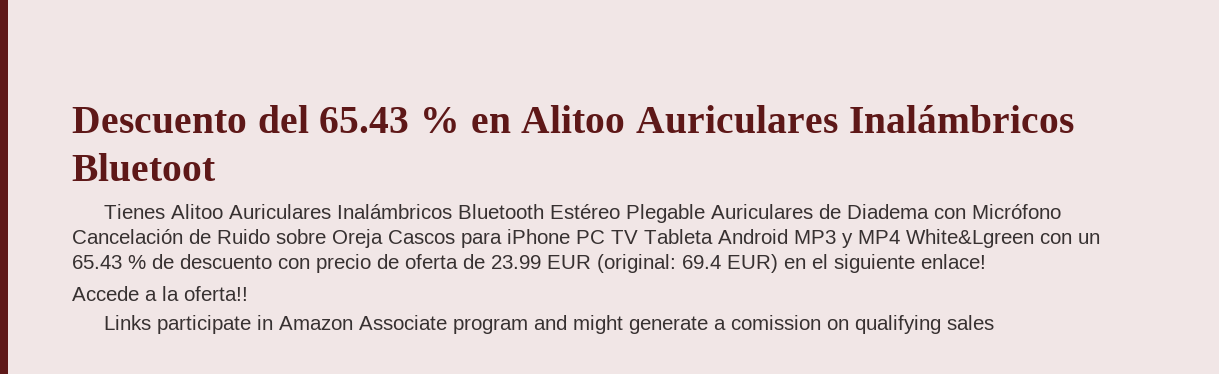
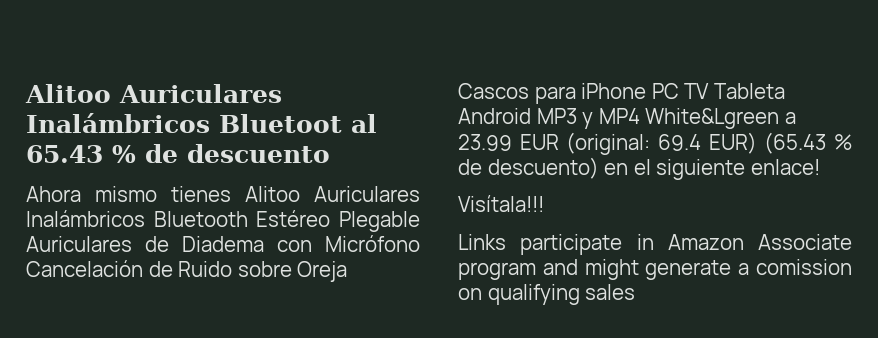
- Descuento del 65.43 % en Alitoo Auriculares Inalámbricos Bluetoot
- Tienes Alitoo Auriculares Inalámbricos Bluetooth Estéreo Plegable Auriculares de Diadema con Micrófono Cancelación de Ruido sobre Oreja Cascos para iPhone PC TV Tableta Android MP3 y MP4 White&Lgreen con un 65.43 % de descuento con precio de oferta de 23.99 EUR (original: 69.4 EUR) en el siguiente enlace!
+ Alitoo Auriculares Inalámbricos Bluetoot al 65.43 % de descuento
+ Ahora mismo tienes Alitoo Auriculares Inalámbricos Bluetooth Estéreo Plegable Auriculares de Diadema con Micrófono Cancelación de Ruido sobre Oreja Cascos para iPhone PC TV Tableta Android MP3 y MP4 White&Lgreen a 23.99 EUR (original: 69.4 EUR) (65.43 % de descuento) en el siguiente enlace!
- Accede a la oferta!!
+ Visítala!!!

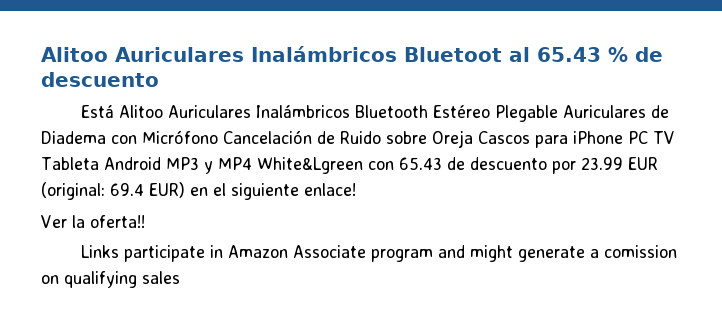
- Ahora mismo tienes Alitoo Auriculares Inalámbricos Bluetooth Estéreo Plegable Auriculares de Diadema con Micrófono Cancelación de Ruido sobre Oreja Cascos para iPhone PC TV Tableta Android MP3 y MP4 White&Lgreen a 23.99 EUR (original: 69.4 EUR) (65.43 % de descuento) en el siguiente enlace!
+ Está Alitoo Auriculares Inalámbricos Bluetooth Estéreo Plegable Auriculares de Diadema con Micrófono Cancelación de Ruido sobre Oreja Cascos para iPhone PC TV Tableta Android MP3 y MP4 White&Lgreen con 65.43 de descuento por 23.99 EUR (original: 69.4 EUR) en el siguiente enlace!
- Visítala!!!
+ Ver la oferta!!

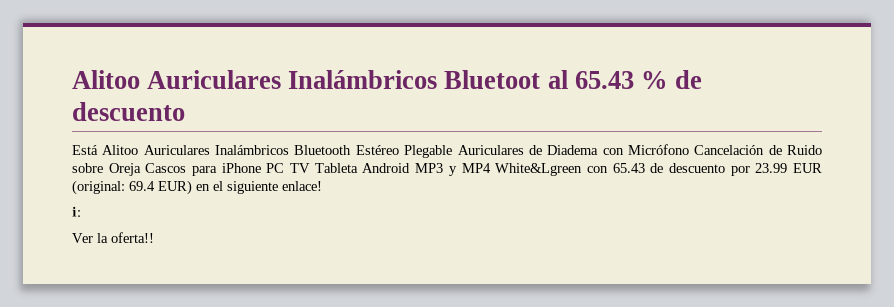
+ ℹ:
- Links participate in Amazon Associate program and might generate a comission on qualifying sales

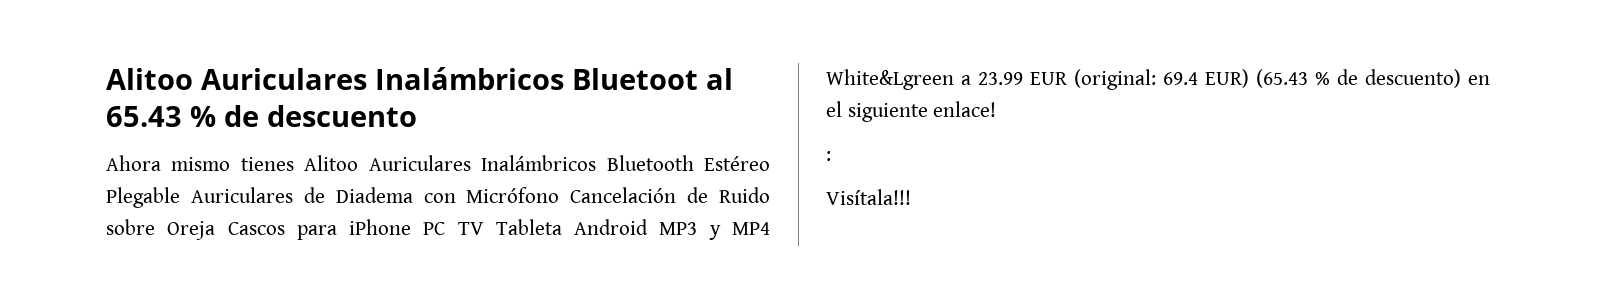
- Está Alitoo Auriculares Inalámbricos Bluetooth Estéreo Plegable Auriculares de Diadema con Micrófono Cancelación de Ruido sobre Oreja Cascos para iPhone PC TV Tableta Android MP3 y MP4 White&Lgreen con 65.43 de descuento por 23.99 EUR (original: 69.4 EUR) en el siguiente enlace!
+ Ahora mismo tienes Alitoo Auriculares Inalámbricos Bluetooth Estéreo Plegable Auriculares de Diadema con Micrófono Cancelación de Ruido sobre Oreja Cascos para iPhone PC TV Tableta Android MP3 y MP4 White&Lgreen a 23.99 EUR (original: 69.4 EUR) (65.43 % de descuento) en el siguiente enlace!
- ℹ:
- Ver la oferta!!
+ :
+ Visítala!!!

